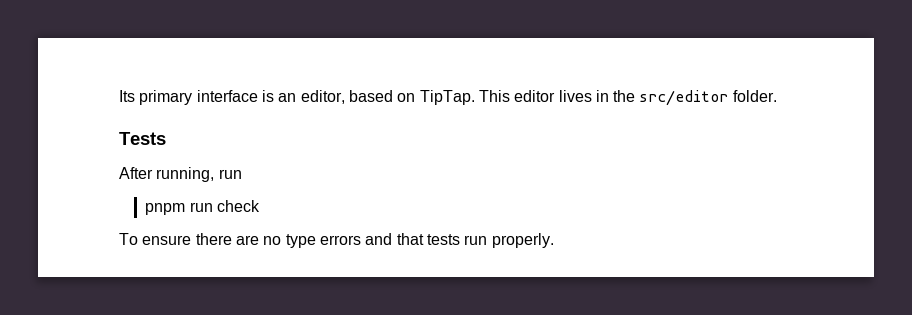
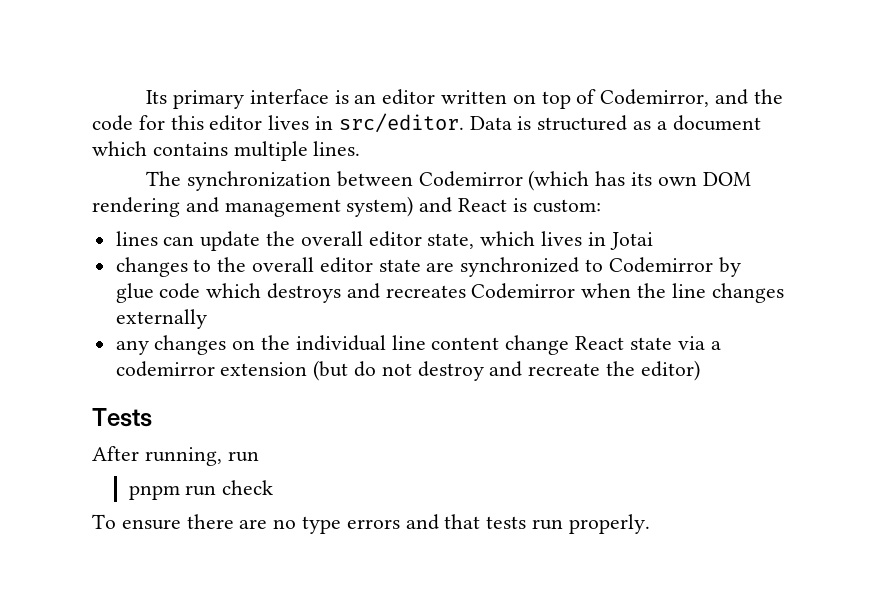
- Its primary interface is an editor, based on TipTap. This editor lives in the src/editor folder.
+ Its primary interface is an editor written on top of Codemirror, and the code for this editor lives in src/editor. Data is structured as a document which contains multiple lines.
+ The synchronization between Codemirror (which has its own DOM rendering and management system) and React is custom:
+ lines can update the overall editor state, which lives in Jotai
+ changes to the overall editor state are synchronized to Codemirror by glue code which destroys and recreates Codemirror when the line changes externally
+ any changes on the individual line content change React state via a codemirror extension (but do not destroy and recreate the editor)

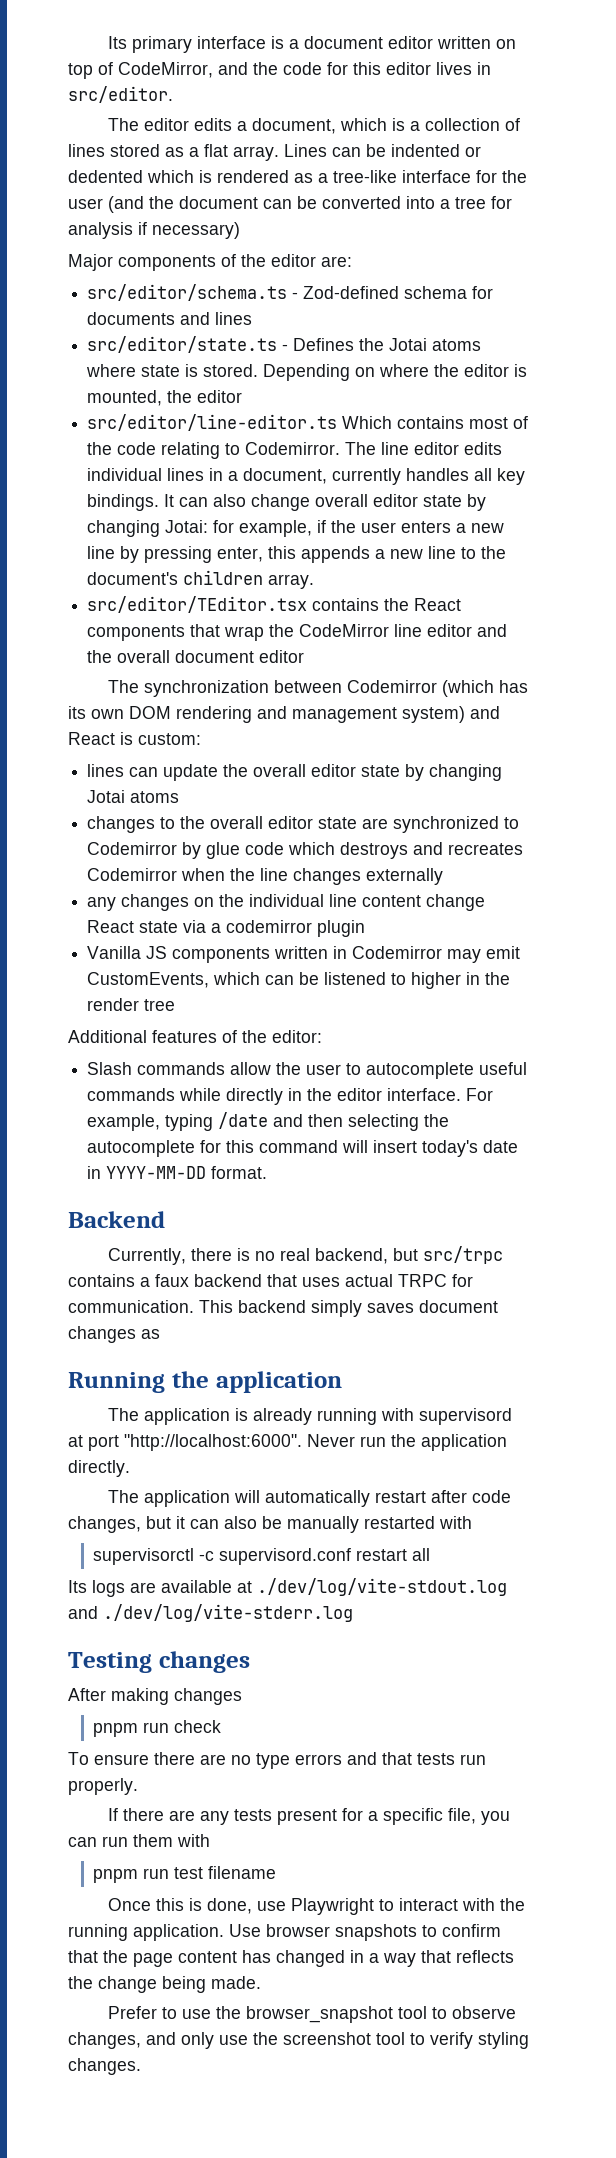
- Its primary interface is an editor written on top of Codemirror, and the code for this editor lives in src/editor. Data is structured as a document which contains multiple lines.
+ Its primary interface is a document editor written on top of CodeMirror, and the code for this editor lives in src/editor.
+ The editor edits a document, which is a collection of lines stored as a flat array. Lines can be indented or dedented which is rendered as a tree-like interface for the user (and the document can be converted into a tree for analysis if necessary)
+ Major components of the editor are:
+ src/editor/schema.ts - Zod-defined schema for documents and lines
+ src/editor/state.ts - Defines the Jotai atoms where state is stored. Depending on where the editor is mounted, the editor
+ src/editor/line-editor.ts Which contains most of the code relating to Codemirror. The line editor edits individual lines in a document, currently handles all key bindings. It can also change overall editor state by changing Jotai: for example, if the user enters a new line by pressing enter, this appends a new line to the document's children array.
+ src/editor/TEditor.tsx contains the React components that wrap the CodeMirror line editor and the overall document editor
- lines can update the overall editor state, which lives in Jotai
+ lines can update the overall editor state by changing Jotai atoms
- any changes on the individual line content change React state via a codemirror extension (but do not destroy and recreate the editor)
- Tests
+ any changes on the individual line content change React state via a codemirror plugin
+ Vanilla JS components written in Codemirror may emit CustomEvents, which can be listened to higher in the render tree
+ Additional features of the editor:
+ Slash commands allow the user to autocomplete useful commands while directly in the editor interface. For example, typing /date and then selecting the autocomplete for this command will insert today's date in YYYY-MM-DD format.
+ Backend
+ Currently, there is no real backend, but src/trpc contains a faux backend that uses actual TRPC for communication. This backend simply saves document changes as
+ Running the application
+ The application is already running with supervisord at port "http://localhost:6000". Never run the application directly.
+ The application will automatically restart after code changes, but it can also be manually restarted with
+ supervisorctl -c supervisord.conf restart all
+ Its logs are available at ./dev/log/vite-stdout.log and ./dev/log/vite-stderr.log
+ Testing changes
- After running, run
+ After making changes
+ If there are any tests present for a specific file, you can run them with
+ pnpm run test filename
+ Once this is done, use Playwright to interact with the running application. Use browser snapshots to confirm that the page content has changed in a way that reflects the change being made.
+ Prefer to use the browser_snapshot tool to observe changes, and only use the screenshot tool to verify styling changes.

